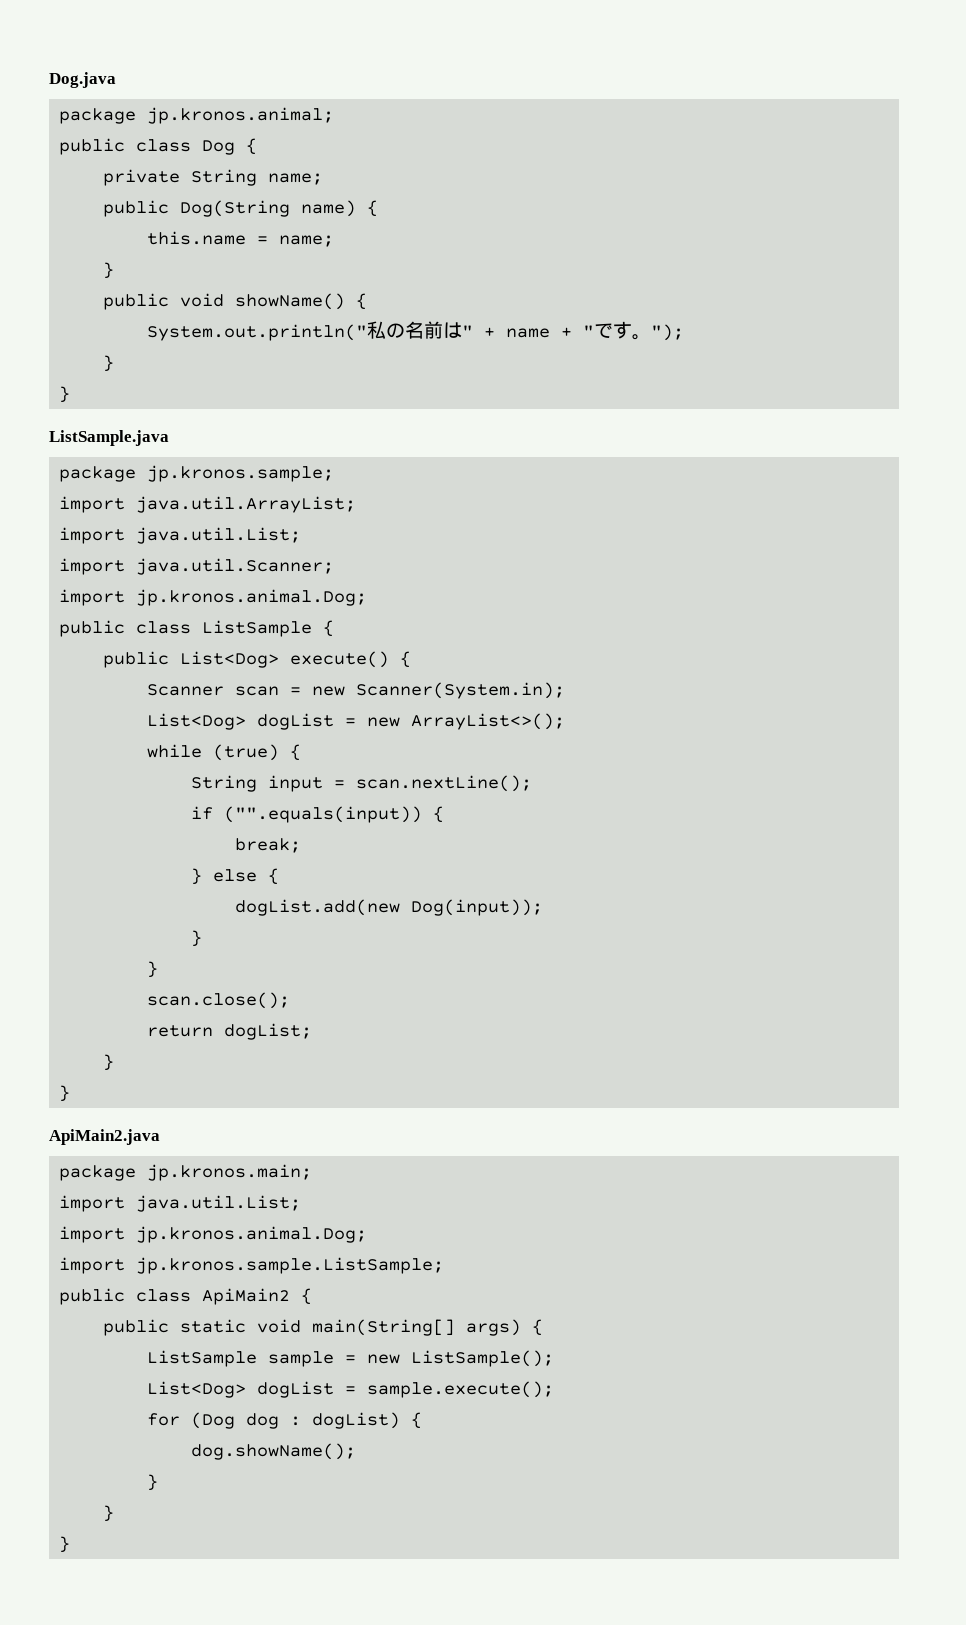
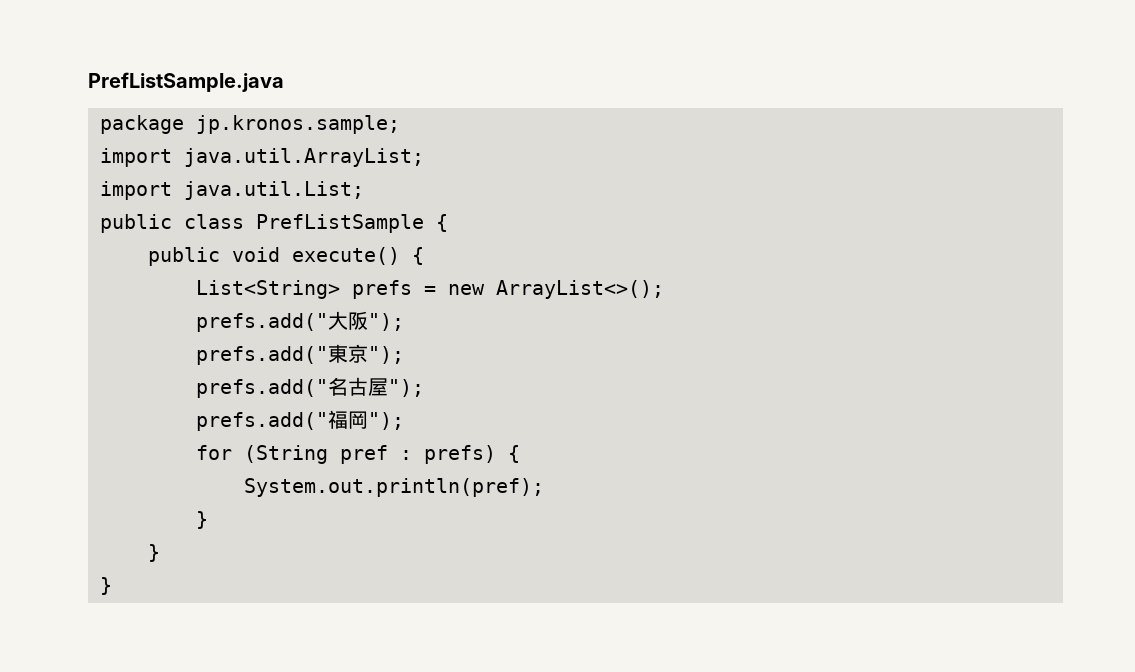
- Dog.java
- package jp.kronos.animal;
- public class Dog {
- private String name;
- public Dog(String name) {
- this.name = name;
- }
- public void showName() {
- System.out.println("私の名前は" + name + "です。");
- }
- }
- ListSample.java
+ PrefListSample.java
- import java.util.Scanner;
- import jp.kronos.animal.Dog;
- public class ListSample {
- public List<Dog> execute() {
+ public class PrefListSample {
+ public void execute() {
- Scanner scan = new Scanner(System.in);
- List<Dog> dogList = new ArrayList<>();
- while (true) {
- String input = scan.nextLine();
- if ("".equals(input)) {
- break;
- } else {
- dogList.add(new Dog(input));
- }
- }
- scan.close();
- return dogList;
- }
- }
- ApiMain2.java
- package jp.kronos.main;
- import java.util.List;
- import jp.kronos.animal.Dog;
- import jp.kronos.sample.ListSample;
- public class ApiMain2 {
- public static void main(String[] args) {
- ListSample sample = new ListSample();
- List<Dog> dogList = sample.execute();
- for (Dog dog : dogList) {
- dog.showName();
+ List<String> prefs = new ArrayList<>();
+ prefs.add("大阪");
+ prefs.add("東京");
+ prefs.add("名古屋");
+ prefs.add("福岡");
+ for (String pref : prefs) {
+ System.out.println(pref);

